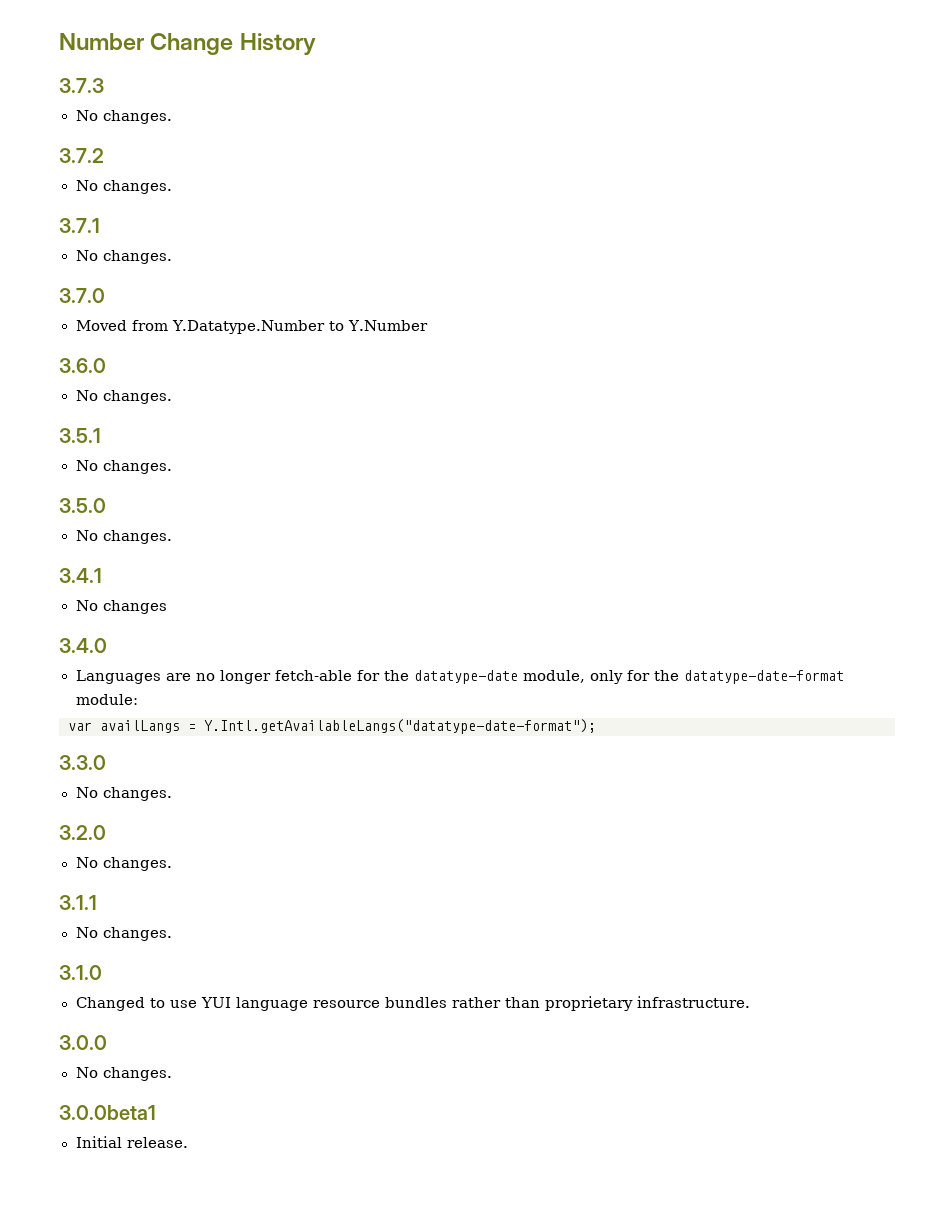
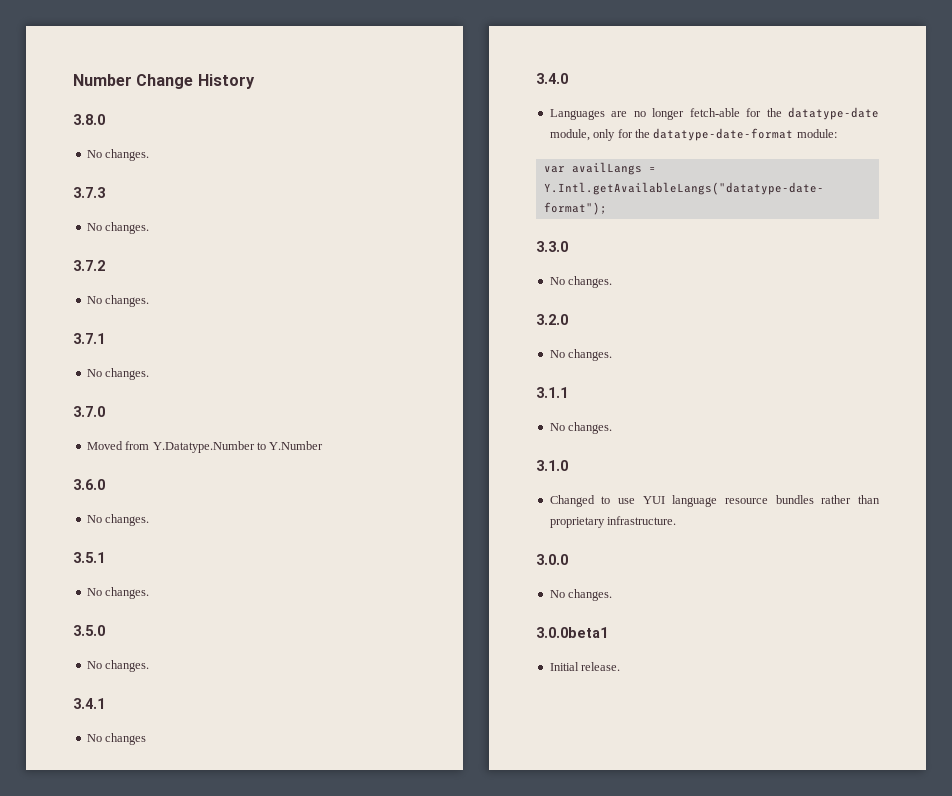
+ 3.8.0
+ No changes.

